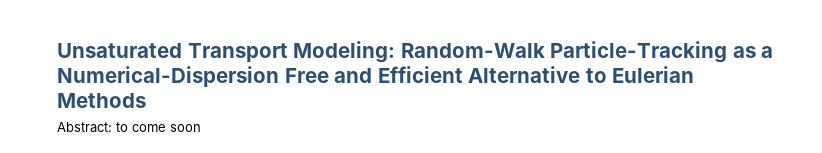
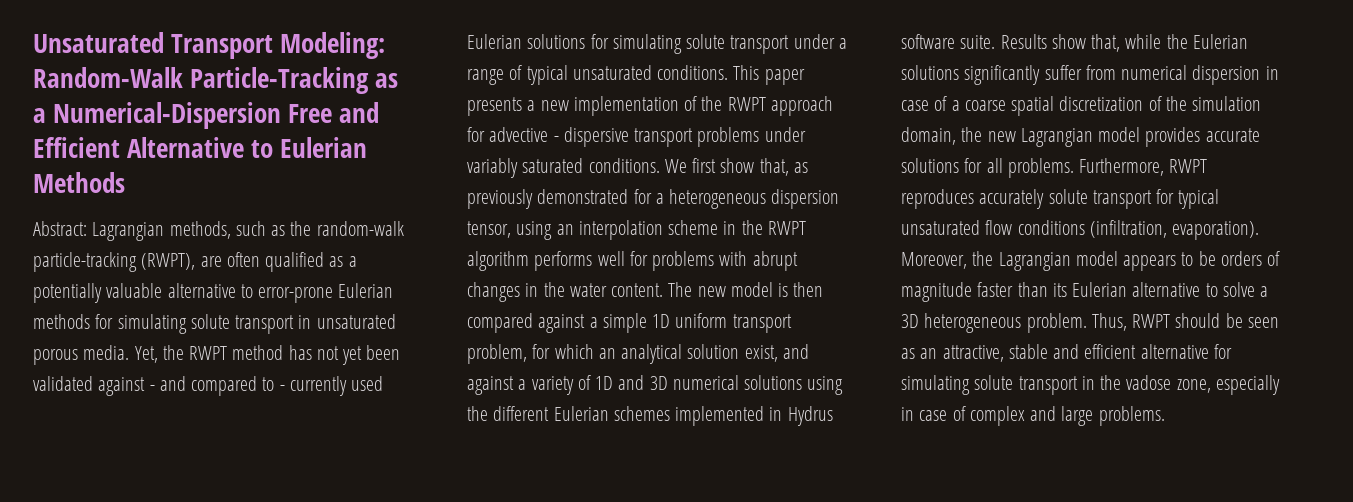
- Abstract: to come soon
+ Abstract: Lagrangian methods, such as the random-walk particle-tracking (RWPT), are often qualified as a potentially valuable alternative to error-prone Eulerian methods for simulating solute transport in unsaturated porous media. Yet, the RWPT method has not yet been validated against - and compared to - currently used Eulerian solutions for simulating solute transport under a range of typical unsaturated conditions. This paper presents a new implementation of the RWPT approach for advective - dispersive transport problems under variably saturated conditions. We first show that, as previously demonstrated for a heterogeneous dispersion tensor, using an interpolation scheme in the RWPT algorithm performs well for problems with abrupt changes in the water content. The new model is then compared against a simple 1D uniform transport problem, for which an analytical solution exist, and against a variety of 1D and 3D numerical solutions using the different Eulerian schemes implemented in Hydrus software suite. Results show that, while the Eulerian solutions significantly suffer from numerical dispersion in case of a coarse spatial discretization of the simulation domain, the new Lagrangian model provides accurate solutions for all problems. Furthermore, RWPT reproduces accurately solute transport for typical unsaturated flow conditions (infiltration, evaporation). Moreover, the Lagrangian model appears to be orders of magnitude faster than its Eulerian alternative to solve a 3D heterogeneous problem. Thus, RWPT should be seen as an attractive, stable and efficient alternative for simulating solute transport in the vadose zone, especially in case of complex and large problems.

